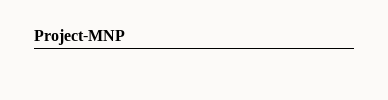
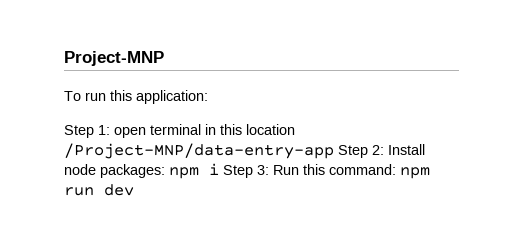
+ To run this application:
+ Step 1: open terminal in this location /Project-MNP/data-entry-app Step 2: Install node packages: npm i Step 3: Run this command: npm run dev

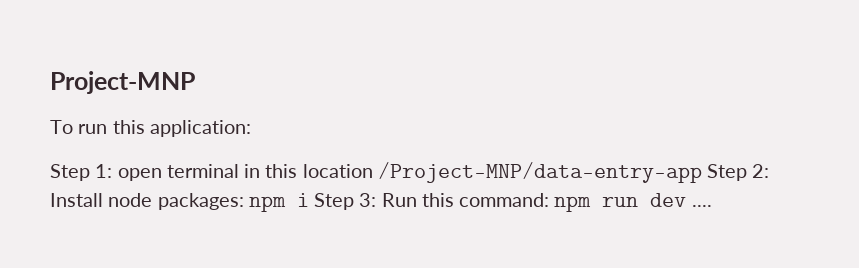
- Step 1: open terminal in this location /Project-MNP/data-entry-app Step 2: Install node packages: npm i Step 3: Run this command: npm run dev
+ Step 1: open terminal in this location /Project-MNP/data-entry-app Step 2: Install node packages: npm i Step 3: Run this command: npm run dev ....

